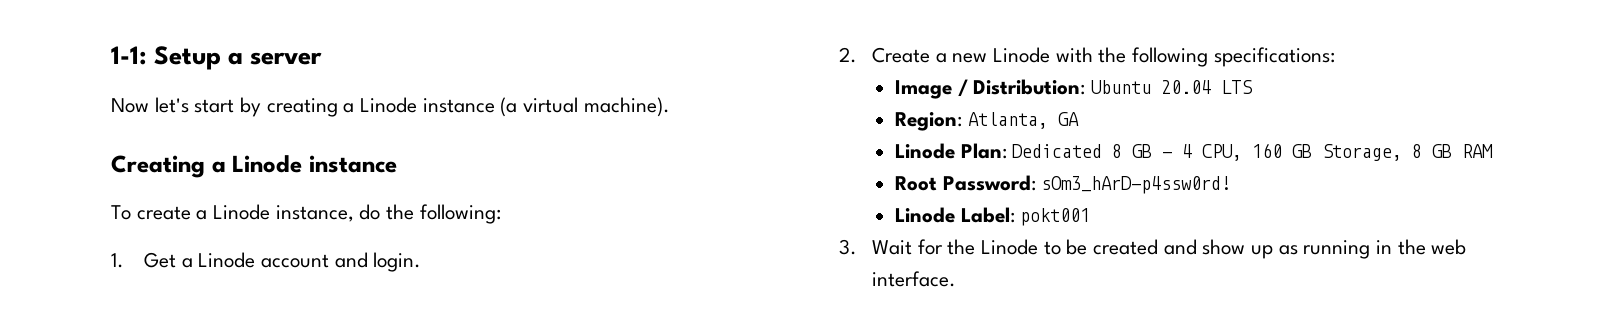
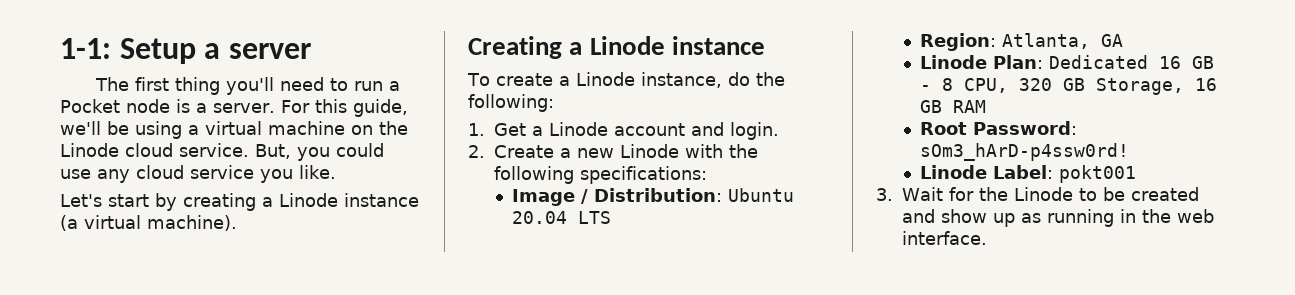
- Now let's start by creating a Linode instance (a virtual machine).
+ The first thing you'll need to run a Pocket node is a server. For this guide, we'll be using a virtual machine on the Linode cloud service. But, you could use any cloud service you like.
+ Let's start by creating a Linode instance (a virtual machine).
- Linode Plan: Dedicated 8 GB - 4 CPU, 160 GB Storage, 8 GB RAM
+ Linode Plan: Dedicated 16 GB - 8 CPU, 320 GB Storage, 16 GB RAM

